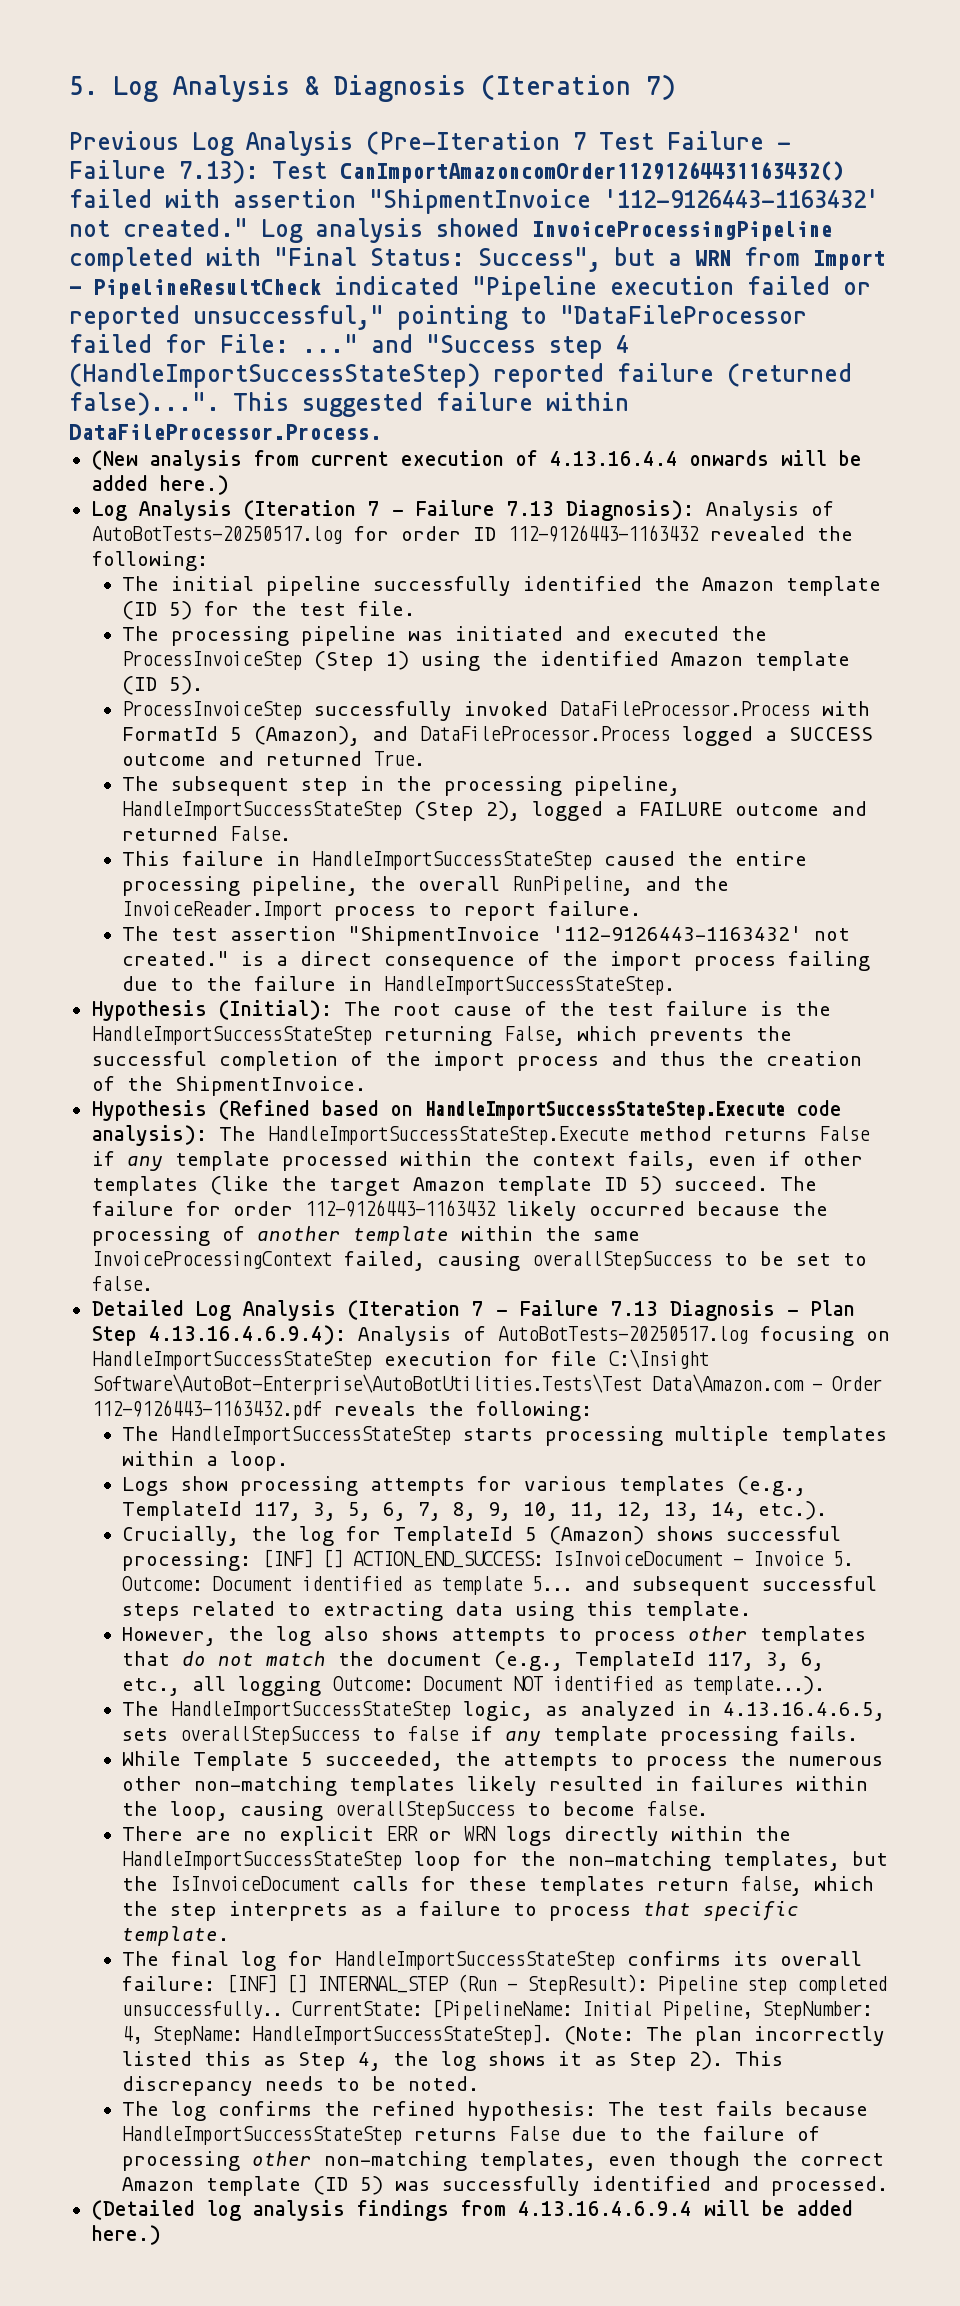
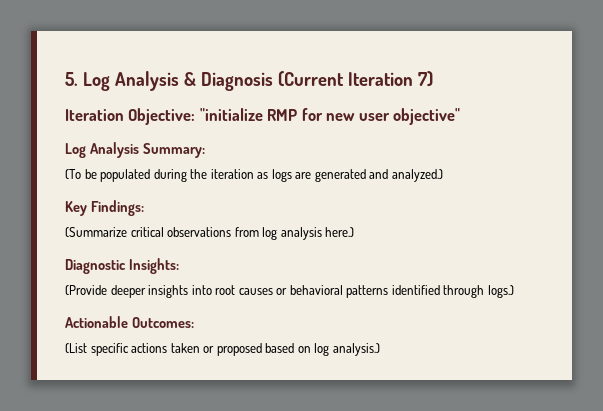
- 5. Log Analysis & Diagnosis (Iteration 7)
+ 5. Log Analysis & Diagnosis (Current Iteration 7)
- Previous Log Analysis (Pre-Iteration 7 Test Failure - Failure 7.13): Test CanImportAmazoncomOrder11291264431163432() failed with assertion "ShipmentInvoice '112-9126443-1163432' not created." Log analysis showed InvoiceProcessingPipeline completed with "Final Status: Success", but a WRN from Import - PipelineResultCheck indicated "Pipeline execution failed or reported unsuccessful," pointing to "DataFileProcessor failed for File: ..." and "Success step 4 (HandleImportSuccessStateStep) reported failure (returned false)...". This suggested failure within DataFileProcessor.Process.
- (New analysis from current execution of 4.13.16.4.4 onwards will be added here.)
- Log Analysis (Iteration 7 - Failure 7.13 Diagnosis): Analysis of AutoBotTests-20250517.log for order ID 112-9126443-1163432 revealed the following:
- The initial pipeline successfully identified the Amazon template (ID 5) for the test file.
- The processing pipeline was initiated and executed the ProcessInvoiceStep (Step 1) using the identified Amazon template (ID 5).
- ProcessInvoiceStep successfully invoked DataFileProcessor.Process with FormatId 5 (Amazon), and DataFileProcessor.Process logged a SUCCESS outcome and returned True.
- The subsequent step in the processing pipeline, HandleImportSuccessStateStep (Step 2), logged a FAILURE outcome and returned False.
- This failure in HandleImportSuccessStateStep caused the entire processing pipeline, the overall RunPipeline, and the InvoiceReader.Import process to report failure.
- The test assertion "ShipmentInvoice '112-9126443-1163432' not created." is a direct consequence of the import process failing due to the failure in HandleImportSuccessStateStep.
- Hypothesis (Initial): The root cause of the test failure is the HandleImportSuccessStateStep returning False, which prevents the successful completion of the import process and thus the creation of the ShipmentInvoice.
- Hypothesis (Refined based on HandleImportSuccessStateStep.Execute code analysis): The HandleImportSuccessStateStep.Execute method returns False if any template processed within the context fails, even if other templates (like the target Amazon template ID 5) succeed. The failure for order 112-9126443-1163432 likely occurred because the processing of another template within the same InvoiceProcessingContext failed, causing overallStepSuccess to be set to false.
- Detailed Log Analysis (Iteration 7 - Failure 7.13 Diagnosis - Plan Step 4.13.16.4.6.9.4): Analysis of AutoBotTests-20250517.log focusing on HandleImportSuccessStateStep execution for file C:\Insight Software\AutoBot-Enterprise\AutoBotUtilities.Tests\Test Data\Amazon.com - Order 112-9126443-1163432.pdf reveals the following:
- The HandleImportSuccessStateStep starts processing multiple templates within a loop.
- Logs show processing attempts for various templates (e.g., TemplateId 117, 3, 5, 6, 7, 8, 9, 10, 11, 12, 13, 14, etc.).
- Crucially, the log for TemplateId 5 (Amazon) shows successful processing: [INF] [] ACTION_END_SUCCESS: IsInvoiceDocument - Invoice 5. Outcome: Document identified as template 5... and subsequent successful steps related to extracting data using this template.
- However, the log also shows attempts to process other templates that do not match the document (e.g., TemplateId 117, 3, 6, etc., all logging Outcome: Document NOT identified as template...).
- The HandleImportSuccessStateStep logic, as analyzed in 4.13.16.4.6.5, sets overallStepSuccess to false if any template processing fails.
- While Template 5 succeeded, the attempts to process the numerous other non-matching templates likely resulted in failures within the loop, causing overallStepSuccess to become false.
- There are no explicit ERR or WRN logs directly within the HandleImportSuccessStateStep loop for the non-matching templates, but the IsInvoiceDocument calls for these templates return false, which the step interprets as a failure to process that specific template.
- The final log for HandleImportSuccessStateStep confirms its overall failure: [INF] [] INTERNAL_STEP (Run - StepResult): Pipeline step completed unsuccessfully.. CurrentState: [PipelineName: Initial Pipeline, StepNumber: 4, StepName: HandleImportSuccessStateStep]. (Note: The plan incorrectly listed this as Step 4, the log shows it as Step 2). This discrepancy needs to be noted.
- The log confirms the refined hypothesis: The test fails because HandleImportSuccessStateStep returns False due to the failure of processing other non-matching templates, even though the correct Amazon template (ID 5) was successfully identified and processed.
- (Detailed log analysis findings from 4.13.16.4.6.9.4 will be added here.)
+ Iteration Objective: "initialize RMP for new user objective"
+ Log Analysis Summary:
+ (To be populated during the iteration as logs are generated and analyzed.)
+ Key Findings:
+ (Summarize critical observations from log analysis here.)
+ Diagnostic Insights:
+ (Provide deeper insights into root causes or behavioral patterns identified through logs.)
+ Actionable Outcomes:
+ (List specific actions taken or proposed based on log analysis.)

